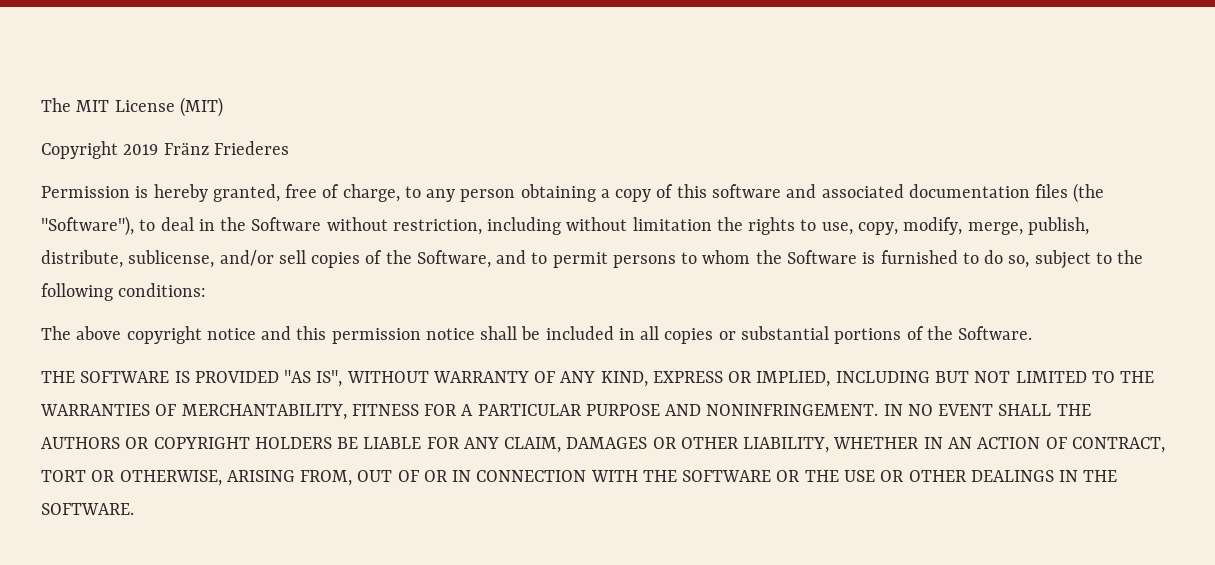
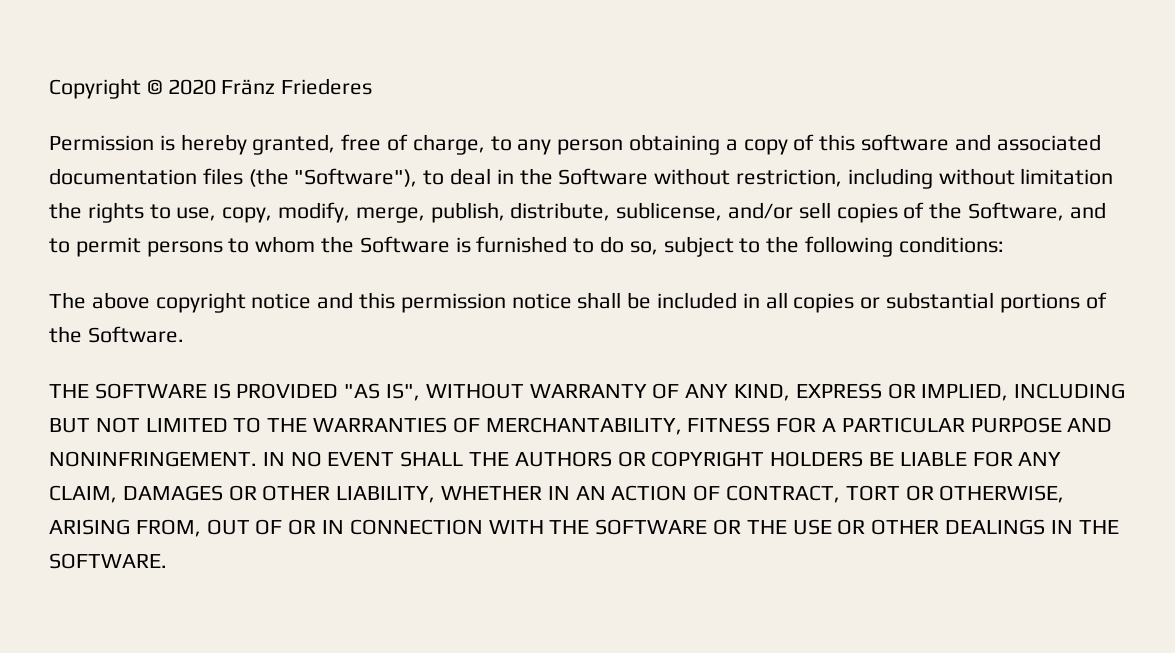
- The MIT License (MIT)
- Copyright 2019 Fränz Friederes
+ Copyright © 2020 Fränz Friederes

